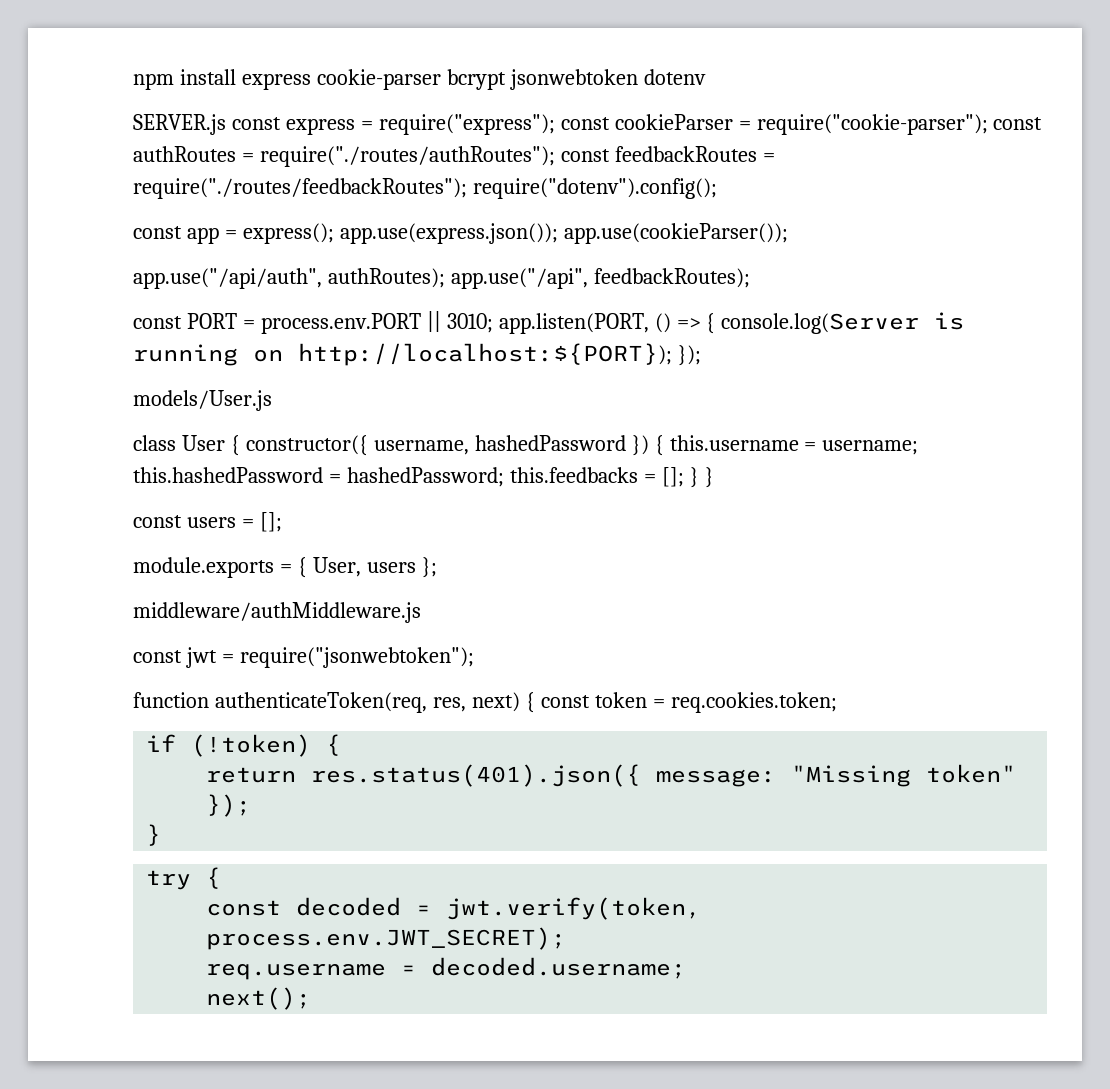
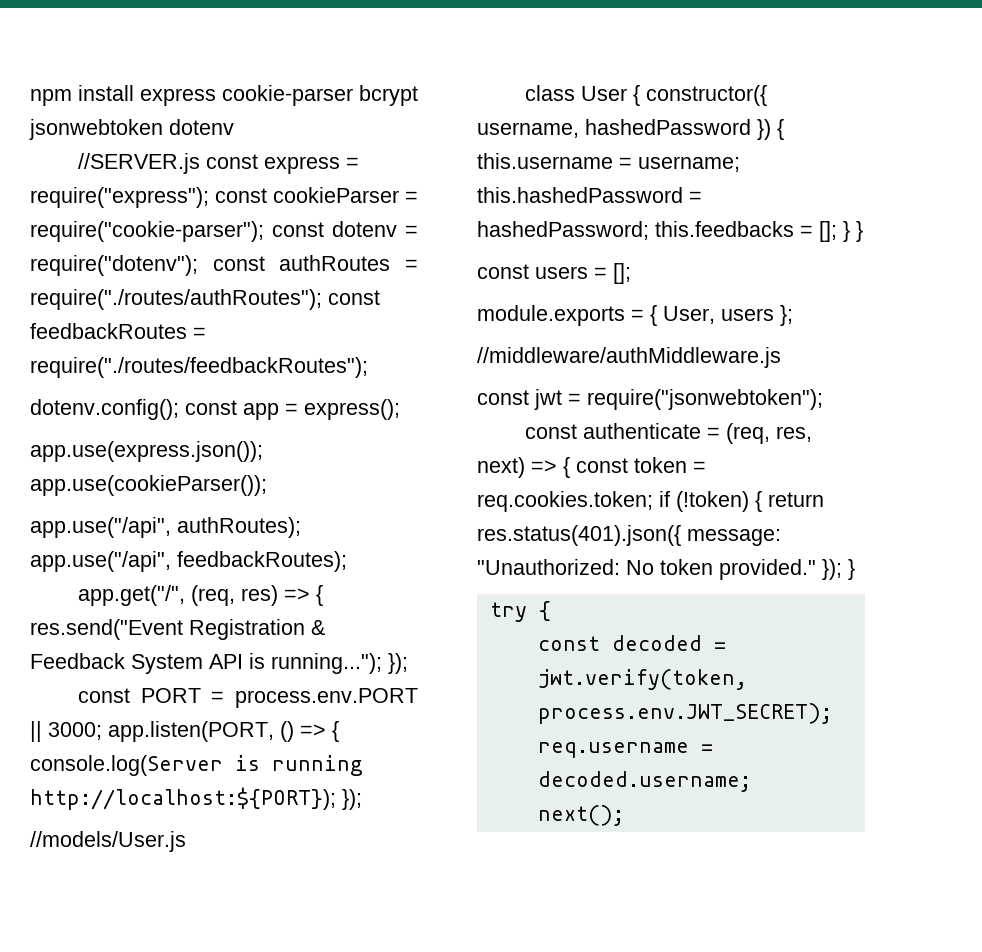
- SERVER.js const express = require("express"); const cookieParser = require("cookie-parser"); const authRoutes = require("./routes/authRoutes"); const feedbackRoutes = require("./routes/feedbackRoutes"); require("dotenv").config();
- const app = express(); app.use(express.json()); app.use(cookieParser());
+ //SERVER.js const express = require("express"); const cookieParser = require("cookie-parser"); const dotenv = require("dotenv"); const authRoutes = require("./routes/authRoutes"); const feedbackRoutes = require("./routes/feedbackRoutes");
+ dotenv.config(); const app = express();
+ app.use(express.json()); app.use(cookieParser());
- app.use("/api/auth", authRoutes); app.use("/api", feedbackRoutes);
+ app.use("/api", authRoutes); app.use("/api", feedbackRoutes);
+ app.get("/", (req, res) => { res.send("Event Registration & Feedback System API is running..."); });
- const PORT = process.env.PORT || 3010; app.listen(PORT, () => { console.log(Server is running on http://localhost:${PORT}); });
+ const PORT = process.env.PORT || 3000; app.listen(PORT, () => { console.log(Server is running http://localhost:${PORT}); });
- models/User.js
+ //models/User.js
- middleware/authMiddleware.js
+ //middleware/authMiddleware.js
- function authenticateToken(req, res, next) { const token = req.cookies.token;
- if (!token) {
- return res.status(401).json({ message: "Missing token" });
- }
+ const authenticate = (req, res, next) => { const token = req.cookies.token; if (!token) { return res.status(401).json({ message: "Unauthorized: No token provided." }); }

